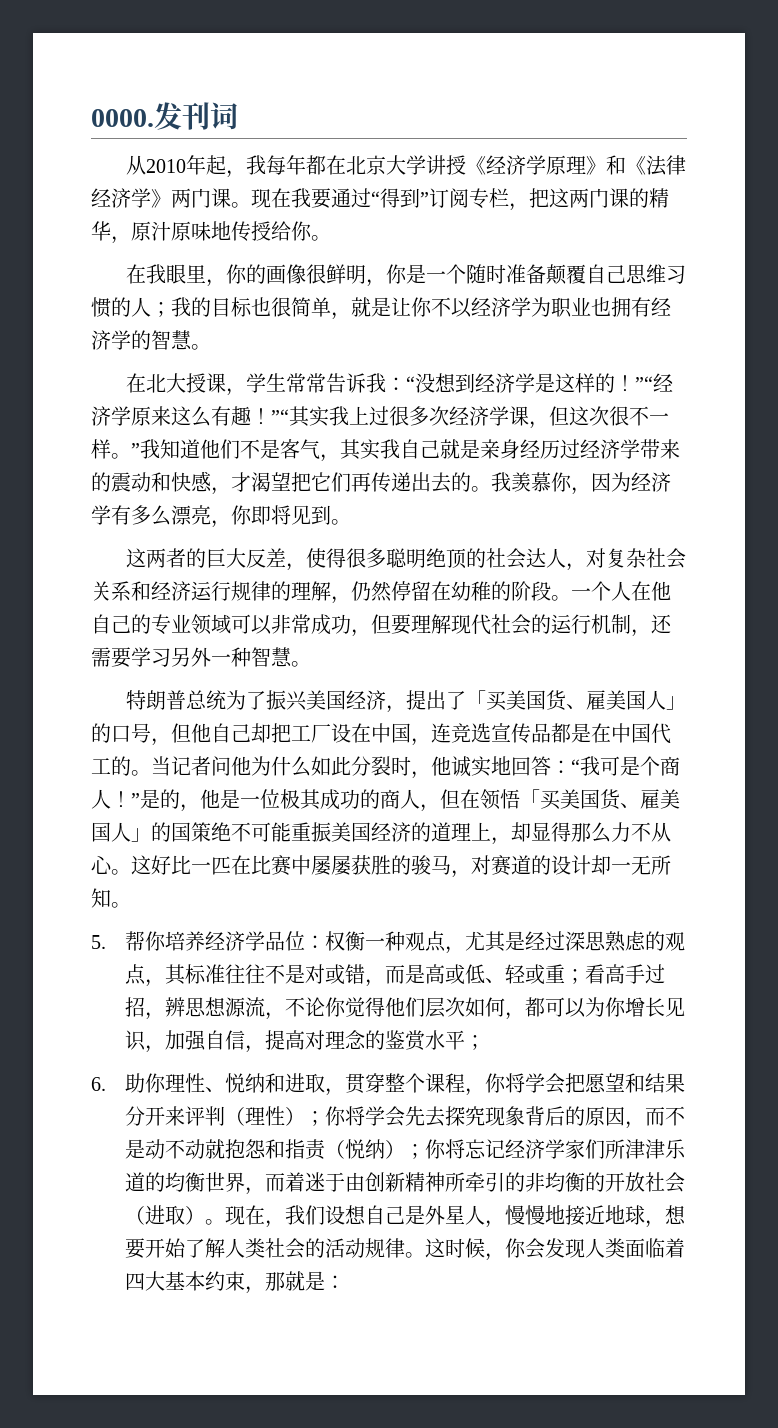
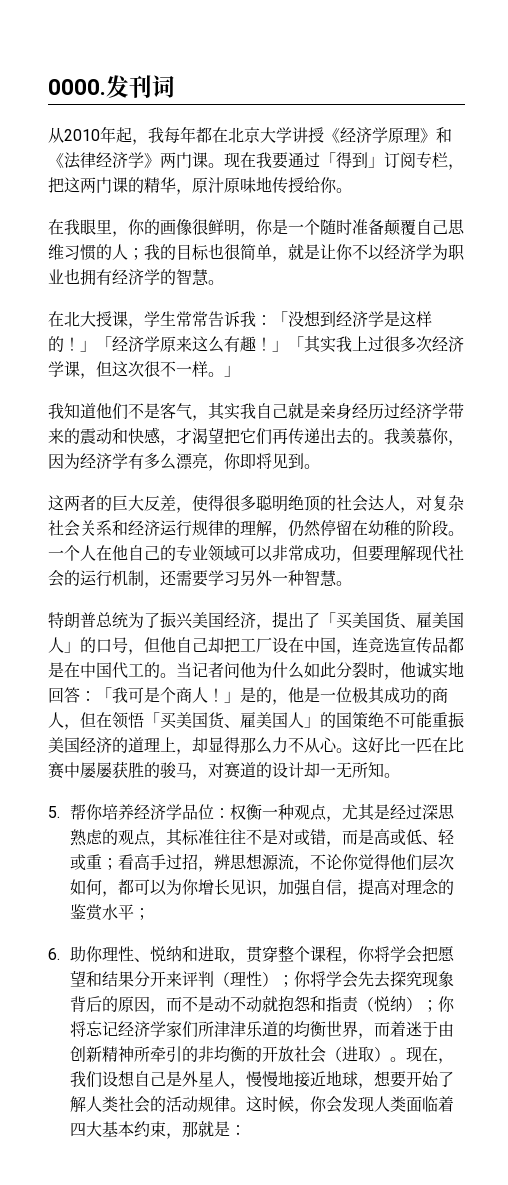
- 现在我要通过“得到”订阅专栏，把这两门课的精华，原汁原味地传授给你。
+ 现在我要通过「得到」订阅专栏，把这两门课的精华，原汁原味地传授给你。
- 在北大授课，学生常常告诉我：“没想到经济学是这样的！”“经济学原来这么有趣！”“其实我上过很多次经济学课，但这次很不一样。”我知道他们不是客气，其实我自己就是亲身经历过经济学带来的震动和快感，才渴望把它们再传递出去的。
+ 在北大授课，学生常常告诉我：「没想到经济学是这样的！」「经济学原来这么有趣！」「其实我上过很多次经济学课，但这次很不一样。」
+ 我知道他们不是客气，其实我自己就是亲身经历过经济学带来的震动和快感，才渴望把它们再传递出去的。
- 当记者问他为什么如此分裂时，他诚实地回答：“我可是个商人！”是的，他是一位极其成功的商人，但在领悟「买美国货、雇美国人」的国策绝不可能重振美国经济的道理上，却显得那么力不从心。
+ 当记者问他为什么如此分裂时，他诚实地回答：「我可是个商人！」是的，他是一位极其成功的商人，但在领悟「买美国货、雇美国人」的国策绝不可能重振美国经济的道理上，却显得那么力不从心。

